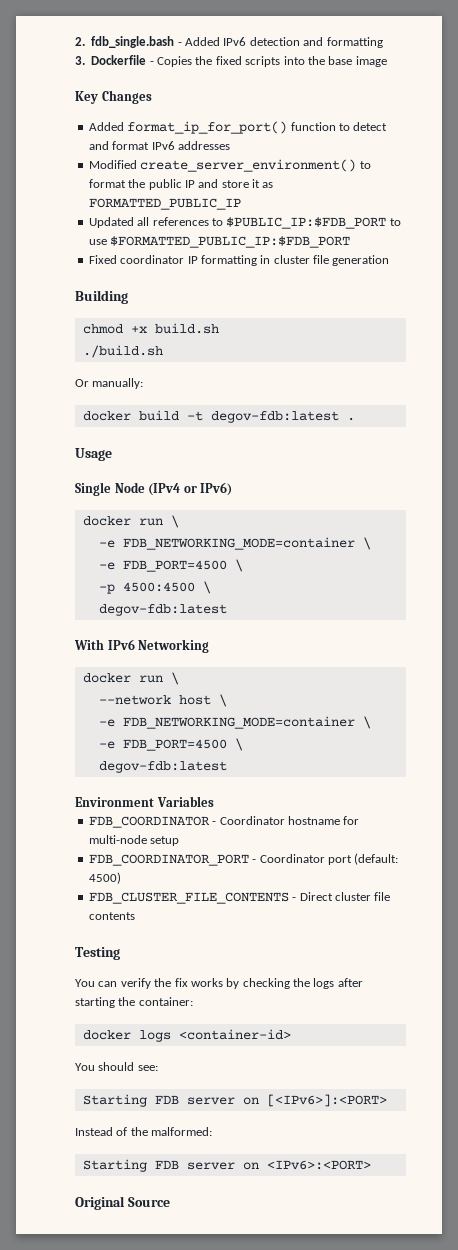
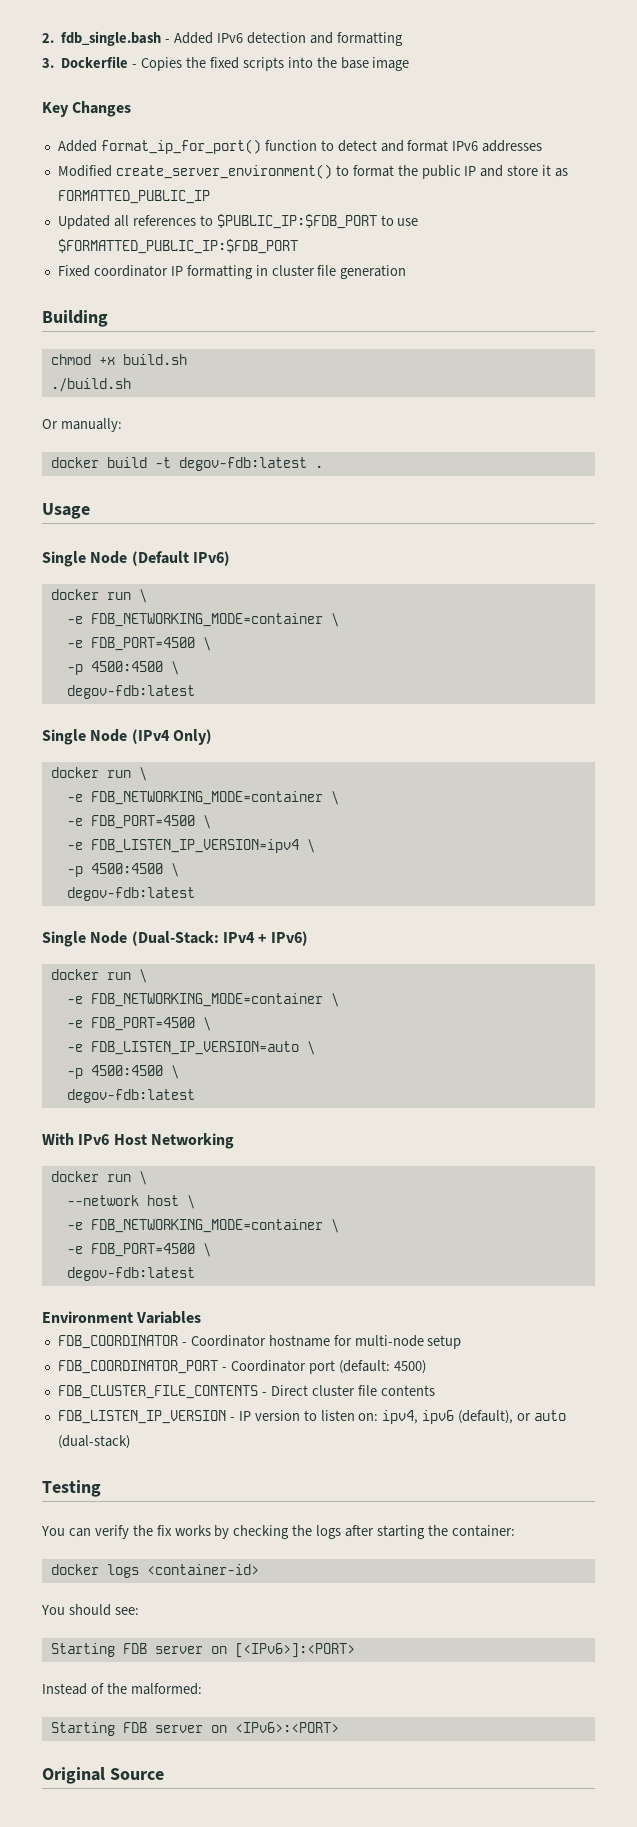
- Single Node (IPv4 or IPv6)
+ Single Node (Default IPv6)
+ Single Node (IPv4 Only)
+ docker run \
+ -e FDB_NETWORKING_MODE=container \
+ -e FDB_PORT=4500 \
+ -e FDB_LISTEN_IP_VERSION=ipv4 \
+ -p 4500:4500 \
+ degov-fdb:latest
+ Single Node (Dual-Stack: IPv4 + IPv6)
+ docker run \
+ -e FDB_NETWORKING_MODE=container \
+ -e FDB_PORT=4500 \
+ -e FDB_LISTEN_IP_VERSION=auto \
+ -p 4500:4500 \
+ degov-fdb:latest
- With IPv6 Networking
+ With IPv6 Host Networking
+ FDB_LISTEN_IP_VERSION - IP version to listen on: ipv4, ipv6 (default), or auto (dual-stack)

